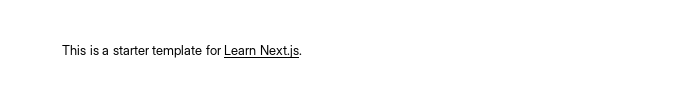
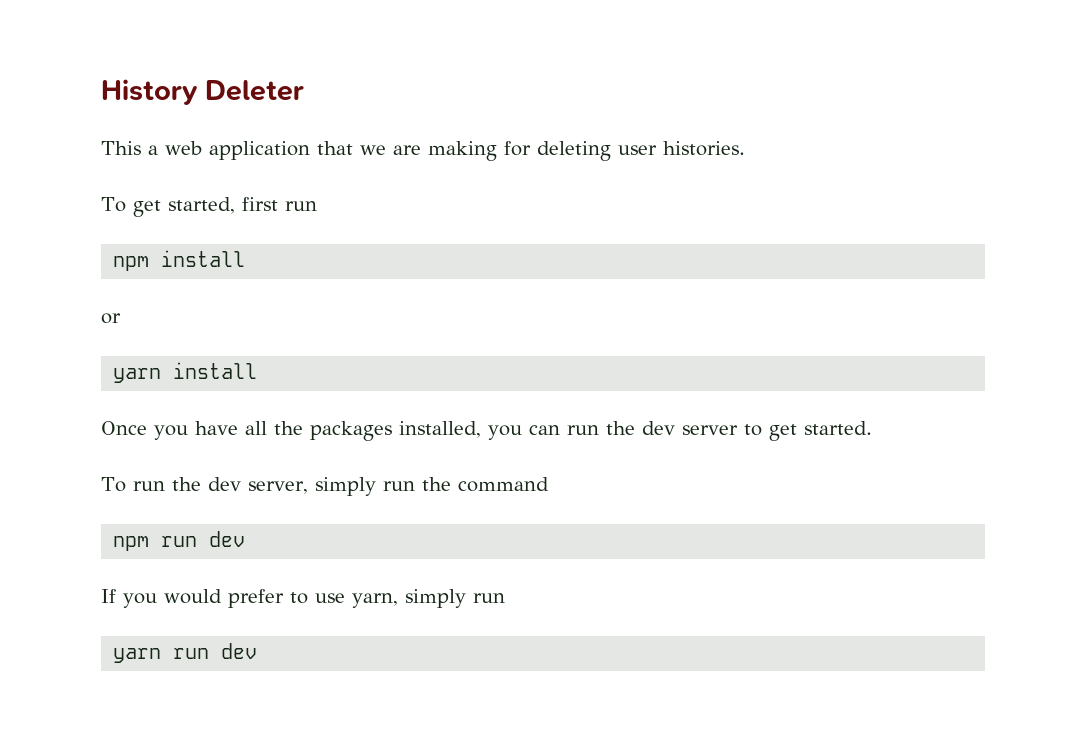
- This is a starter template for Learn Next.js.
+ History Deleter
+ This a web application that we are making for deleting user histories.
+ To get started, first run
+ npm install
+ or
+ yarn install
+ Once you have all the packages installed, you can run the dev server to get started.
+ To run the dev server, simply run the command
+ npm run dev
+ If you would prefer to use yarn, simply run
+ yarn run dev

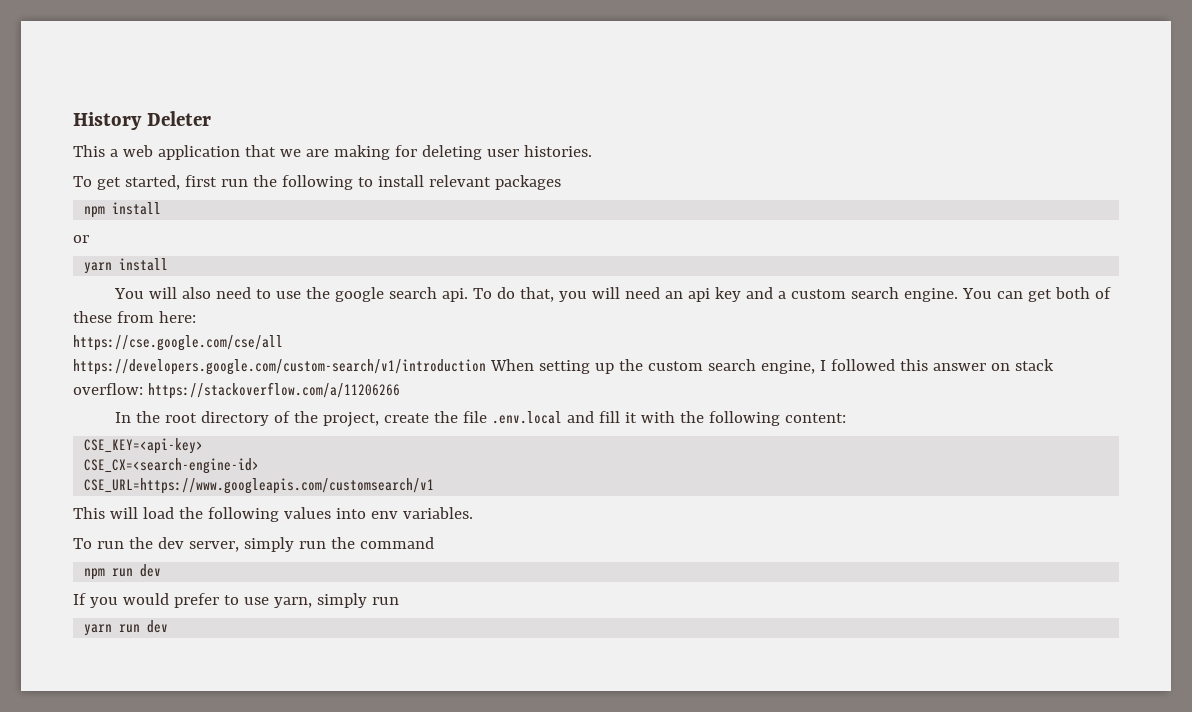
- To get started, first run
+ To get started, first run the following to install relevant packages
- Once you have all the packages installed, you can run the dev server to get started.
+ You will also need to use the google search api. To do that, you will need an api key and a custom search engine. You can get both of these from here:
+ https://cse.google.com/cse/all
+ https://developers.google.com/custom-search/v1/introduction When setting up the custom search engine, I followed this answer on stack overflow: https://stackoverflow.com/a/11206266
+ In the root directory of the project, create the file .env.local and fill it with the following content:
+ CSE_KEY=<api-key>
+ CSE_CX=<search-engine-id>
+ CSE_URL=https://www.googleapis.com/customsearch/v1
+ This will load the following values into env variables.

